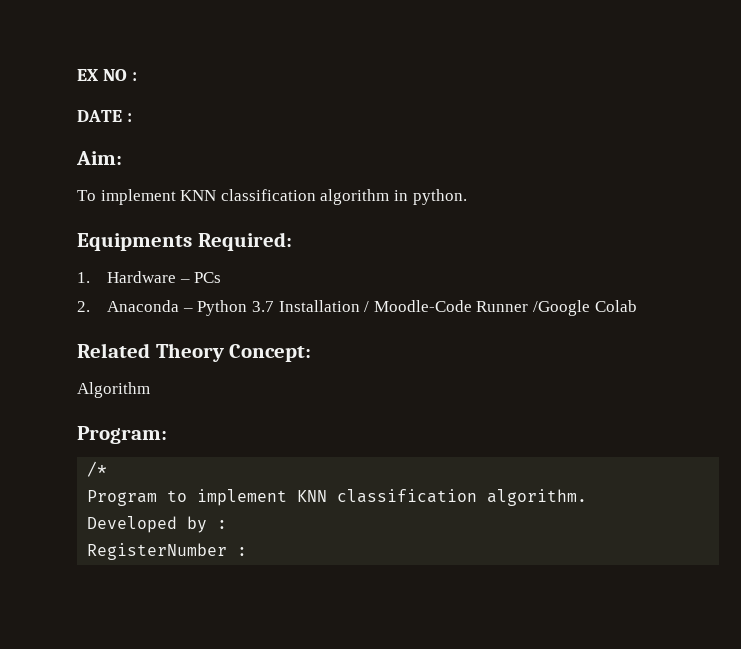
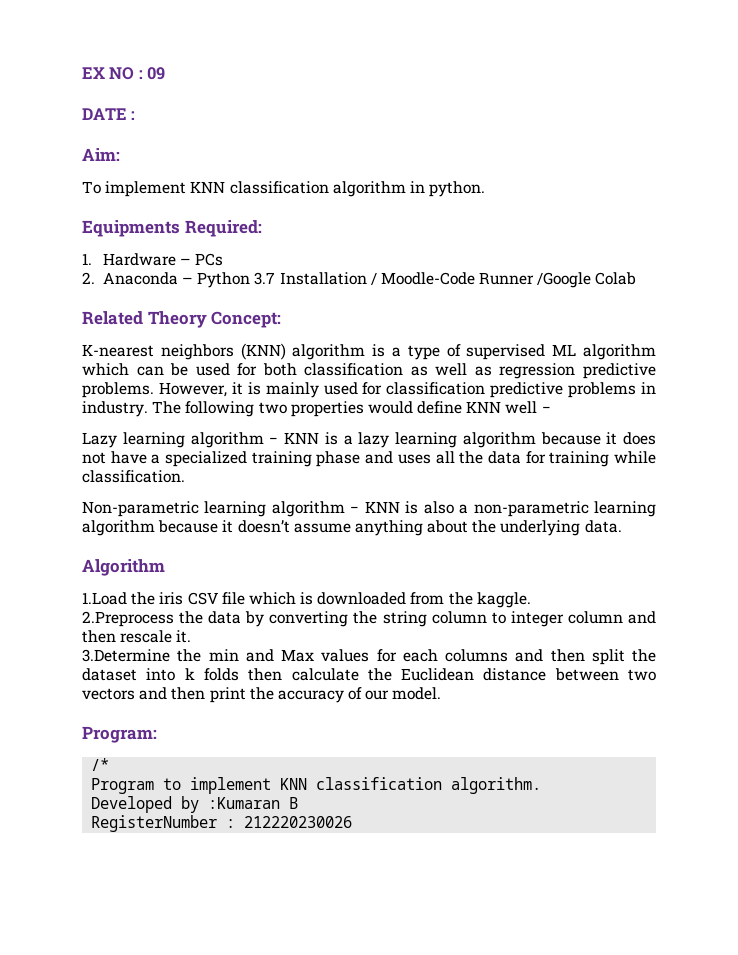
- EX NO :
+ EX NO : 09
+ K-nearest neighbors (KNN) algorithm is a type of supervised ML algorithm which can be used for both classification as well as regression predictive problems. However, it is mainly used for classification predictive problems in industry. The following two properties would define KNN well −
+ Lazy learning algorithm − KNN is a lazy learning algorithm because it does not have a specialized training phase and uses all the data for training while classification.
+ Non-parametric learning algorithm − KNN is also a non-parametric learning algorithm because it doesn’t assume anything about the underlying data.
  Algorithm
+ 1.Load the iris CSV file which is downloaded from the kaggle.
+ 2.Preprocess the data by converting the string column to integer column and then rescale it.
+ 3.Determine the min and Max values for each columns and then split the dataset into k folds then calculate the Euclidean distance between two vectors and then print the accuracy of our model.
- Developed by :
+ Developed by :Kumaran B
- RegisterNumber :
+ RegisterNumber : 212220230026

